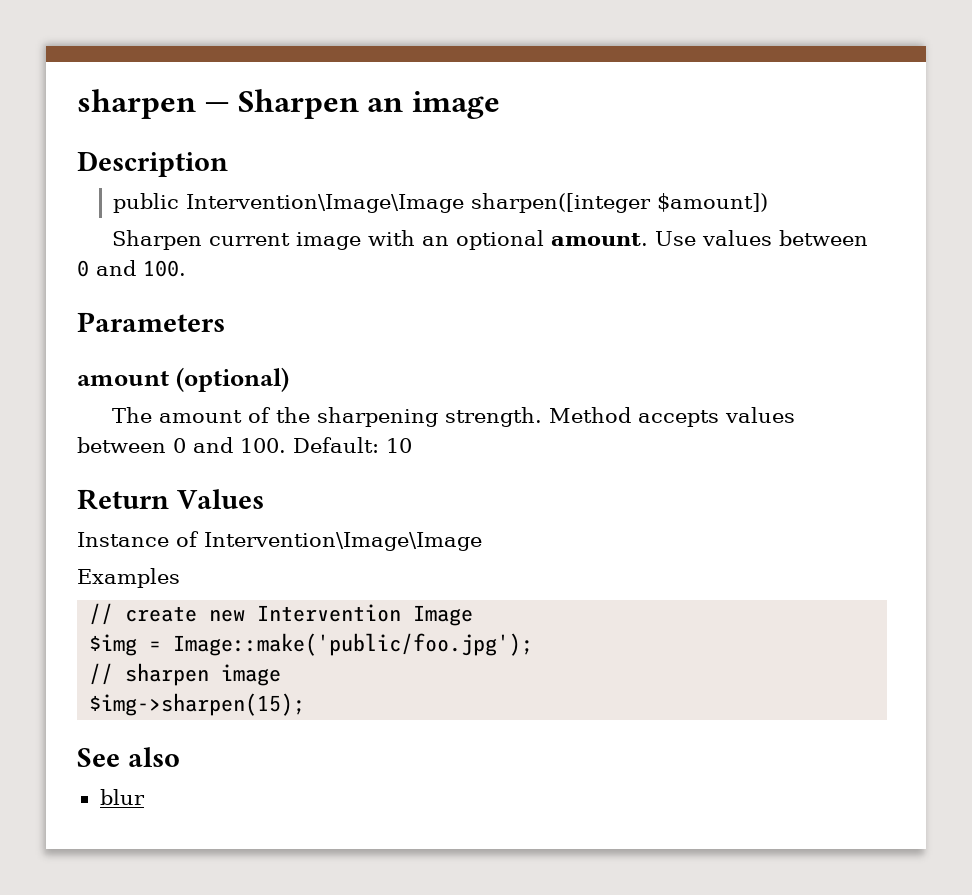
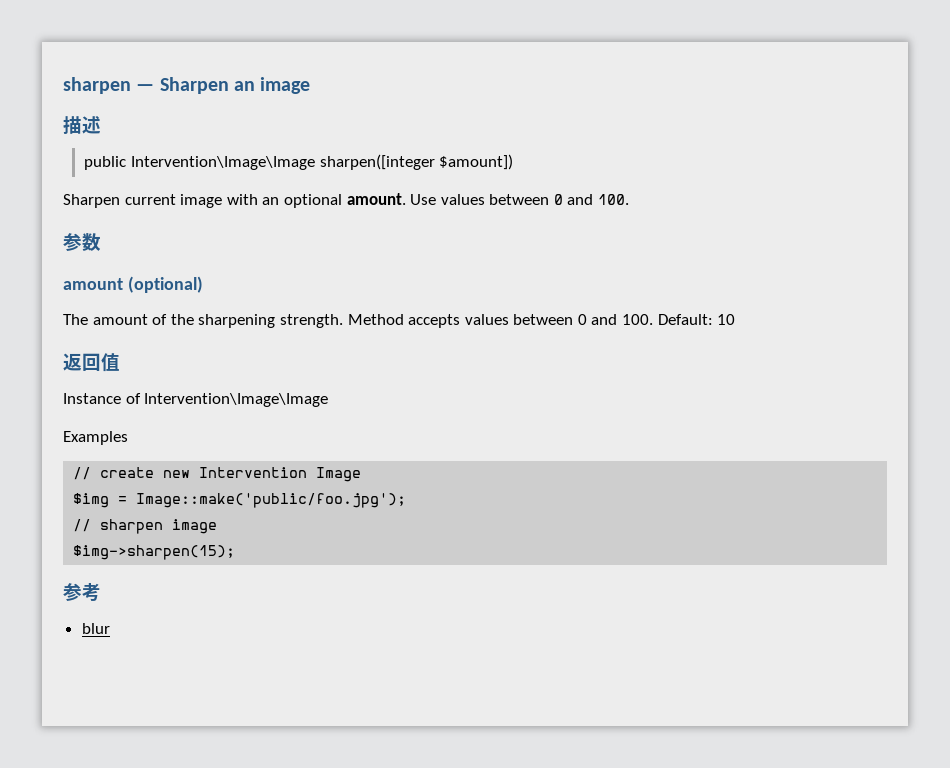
- Description
+ 描述
- Parameters
+ 参数
- Return Values
+ 返回值
- See also
+ 参考

